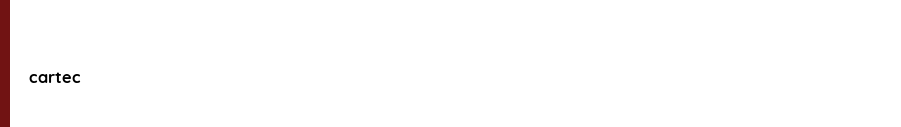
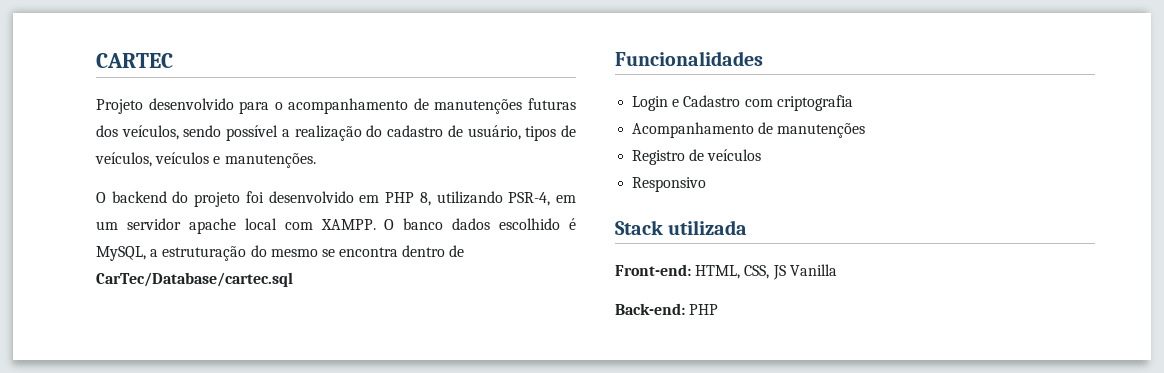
- cartec
+ CARTEC
+ Projeto desenvolvido para o acompanhamento de manutenções futuras dos veículos, sendo possível a realização do cadastro de usuário, tipos de veículos, veículos e manutenções.
+ O backend do projeto foi desenvolvido em PHP 8, utilizando PSR-4, em um servidor apache local com XAMPP. O banco dados escolhido é MySQL, a estruturação do mesmo se encontra dentro de CarTec/Database/cartec.sql
+ Funcionalidades
+ Login e Cadastro com criptografia
+ Acompanhamento de manutenções
+ Registro de veículos
+ Responsivo
+ Stack utilizada
+ Front-end: HTML, CSS, JS Vanilla
+ Back-end: PHP

